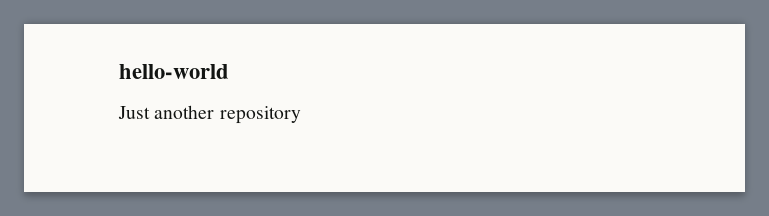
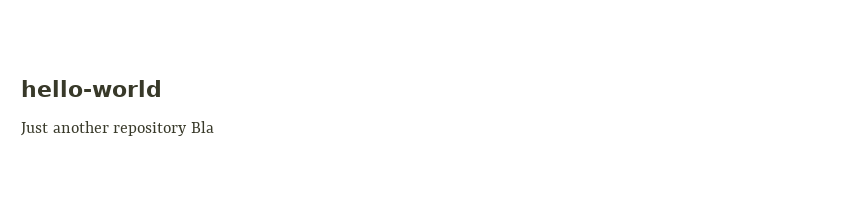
- Just another repository
+ Just another repository Bla

